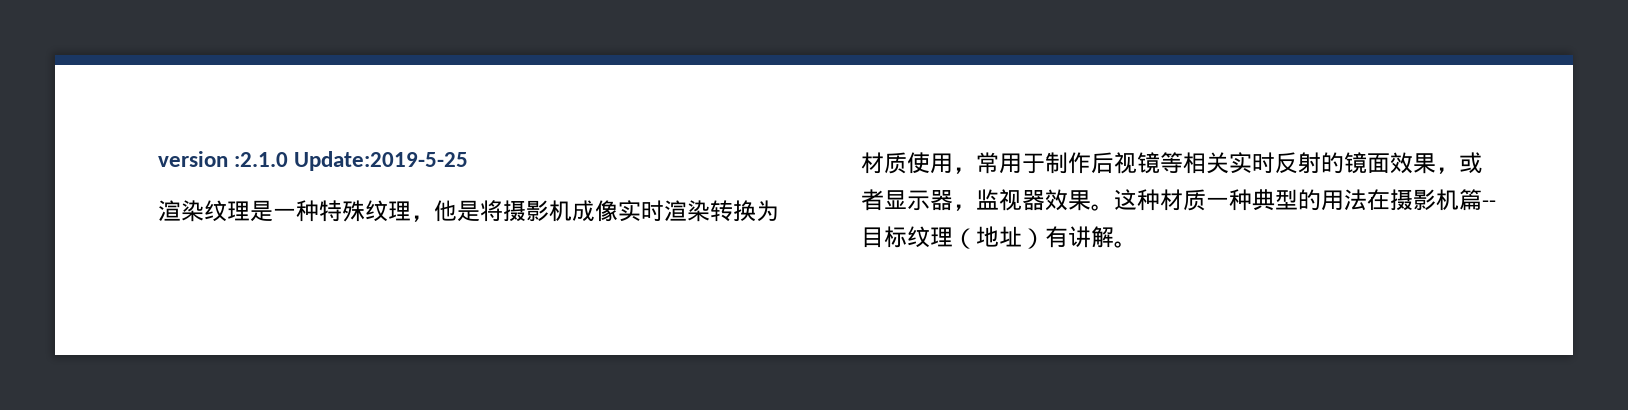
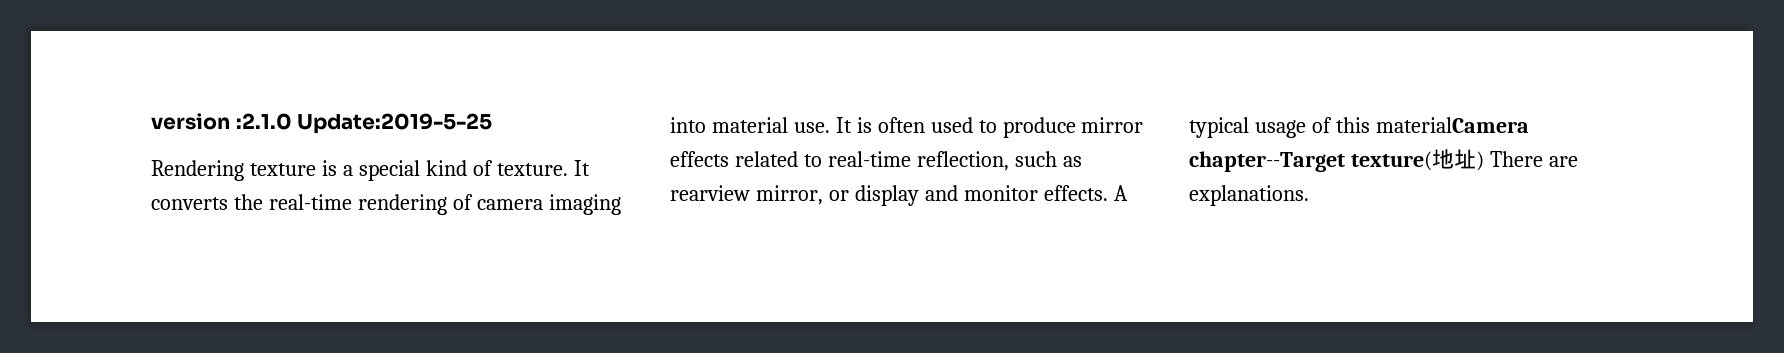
- 渲染纹理是一种特殊纹理，他是将摄影机成像实时渲染转换为材质使用，常用于制作后视镜等相关实时反射的镜面效果，或者显示器，监视器效果。这种材质一种典型的用法在摄影机篇--目标纹理（地址）有讲解。
+ Rendering texture is a special kind of texture. It converts the real-time rendering of camera imaging into material use. It is often used to produce mirror effects related to real-time reflection, such as rearview mirror, or display and monitor effects. A typical usage of this materialCamera chapter--Target texture(地址) There are explanations.

